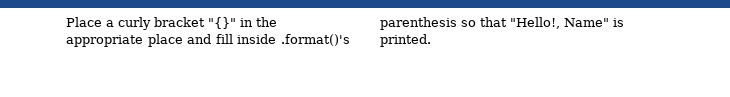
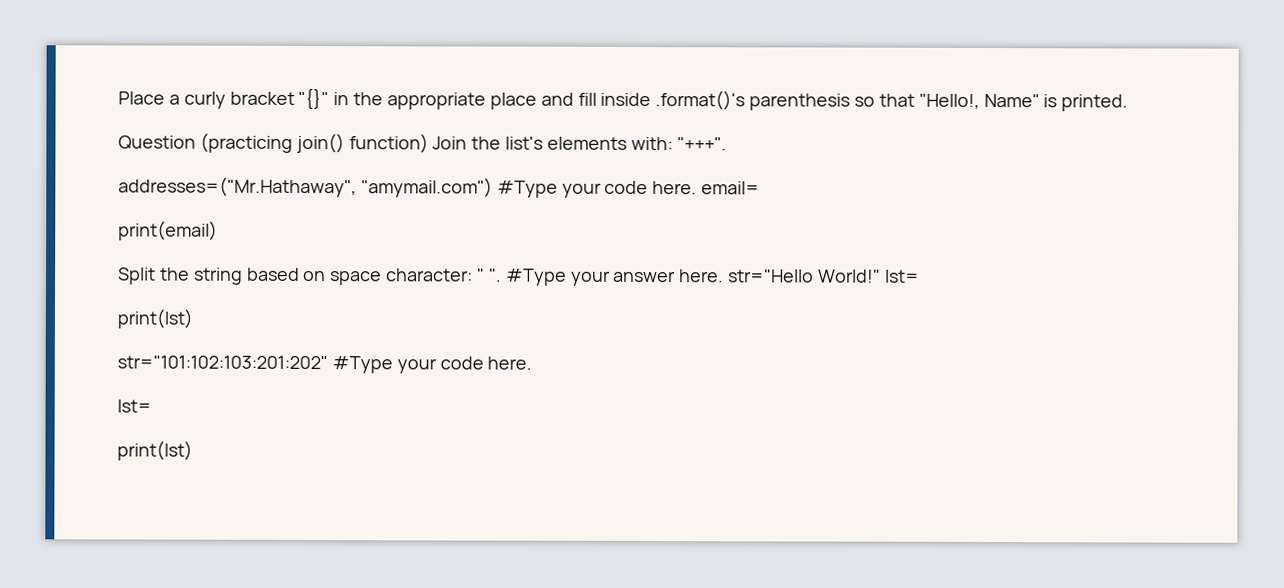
+ Question (practicing join() function) Join the list's elements with: "+++".
+ addresses=("Mr.Hathaway", "amymail.com") #Type your code here. email=
+ print(email)
+ Split the string based on space character: " ". #Type your answer here. str="Hello World!" lst=
+ print(lst)
+ str="101:102:103:201:202" #Type your code here.
+ lst=
+ print(lst)

